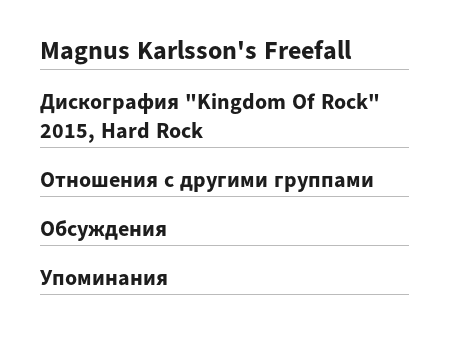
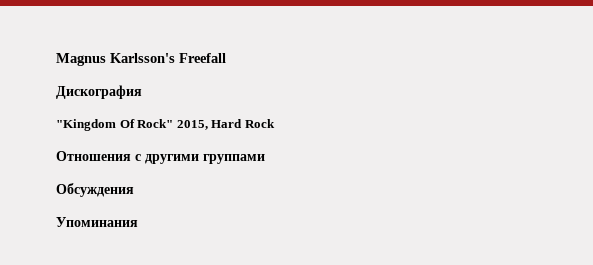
- Дискография "Kingdom Of Rock" 2015, Hard Rock
+ Дискография
+ "Kingdom Of Rock" 2015, Hard Rock

